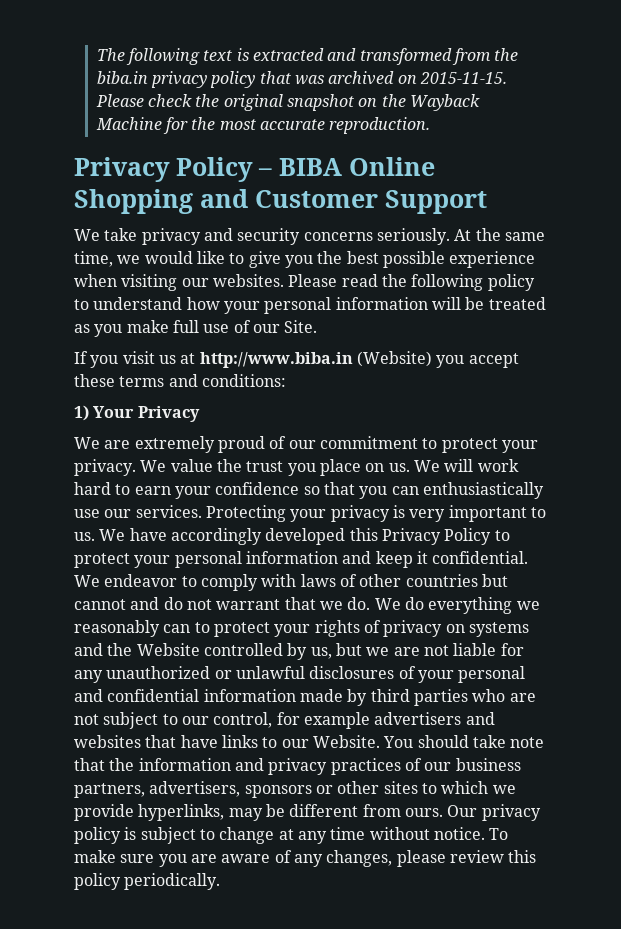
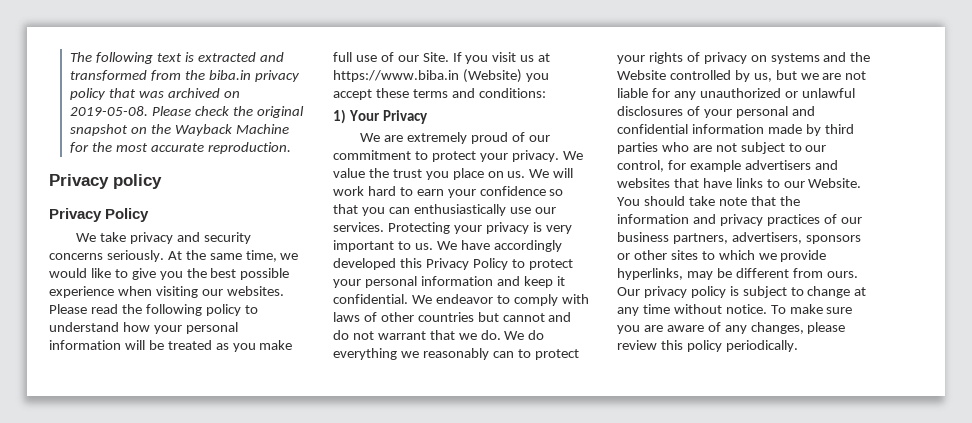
- The following text is extracted and transformed from the biba.in privacy policy that was archived on 2015-11-15.
+ The following text is extracted and transformed from the biba.in privacy policy that was archived on 2019-05-08.
- Privacy Policy – BIBA Online Shopping and Customer Support
+ Privacy policy
+ Privacy Policy
- Please read the following policy to understand how your personal information will be treated as you make full use of our Site.
- If you visit us at http://www.biba.in (Website) you accept these terms and conditions:
+ Please read the following policy to understand how your personal information will be treated as you make full use of our Site. If you visit us at https://www.biba.in (Website) you accept these terms and conditions:

